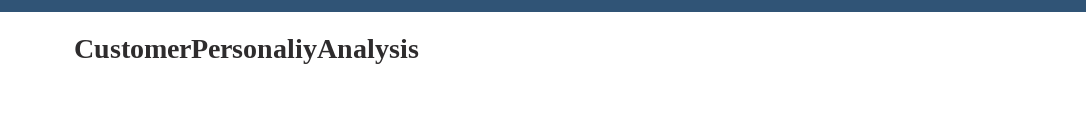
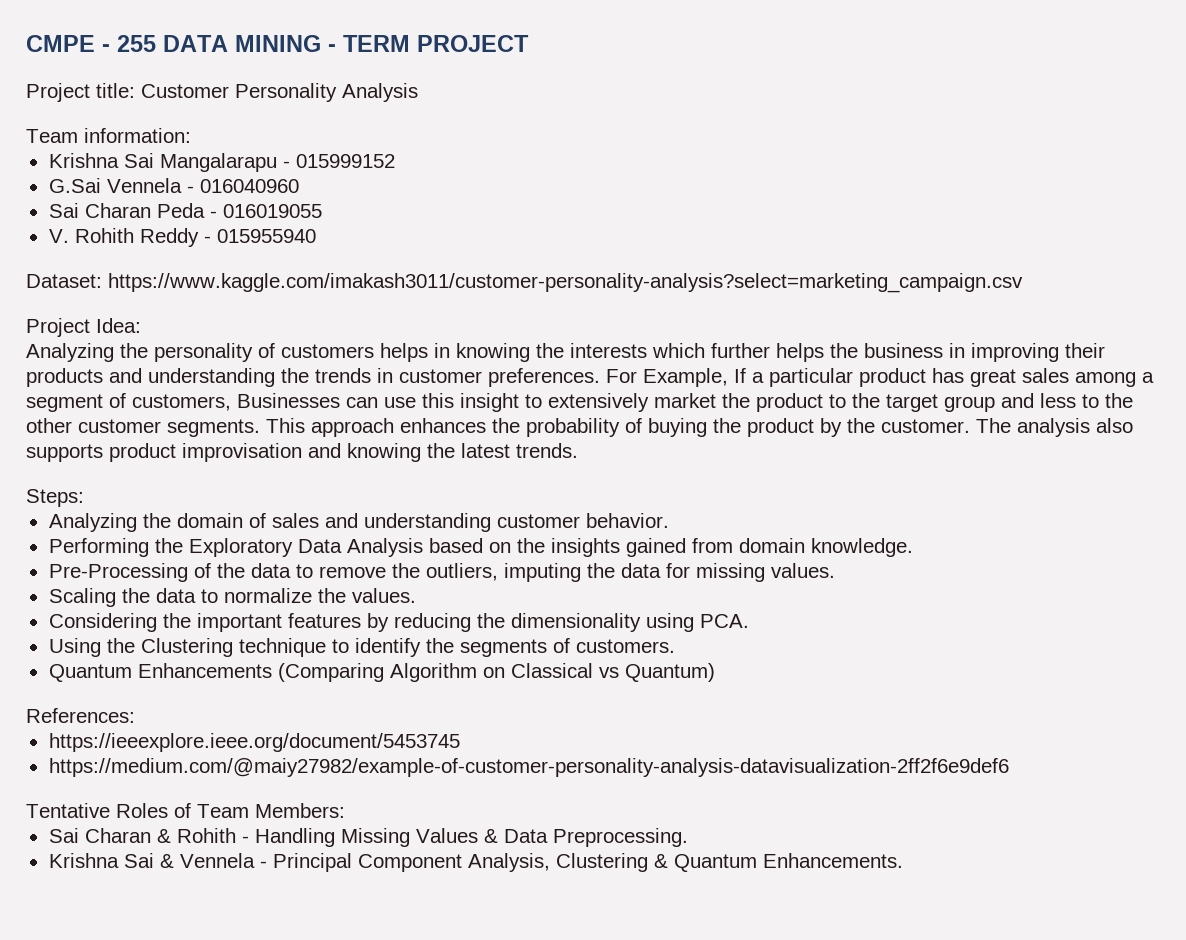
- CustomerPersonaliyAnalysis
+ CMPE - 255 DATA MINING - TERM PROJECT
+ Project title: Customer Personality Analysis
+ Team information:
+ Krishna Sai Mangalarapu - 015999152
+ G.Sai Vennela - 016040960
+ Sai Charan Peda - 016019055
+ V. Rohith Reddy - 015955940
+ Dataset: https://www.kaggle.com/imakash3011/customer-personality-analysis?select=marketing_campaign.csv
+ Project Idea:
+ Analyzing the personality of customers helps in knowing the interests which further helps the business in improving their products and understanding the trends in customer preferences. For Example, If a particular product has great sales among a segment of customers, Businesses can use this insight to extensively market the product to the target group and less to the other customer segments. This approach enhances the probability of buying the product by the customer. The analysis also supports product improvisation and knowing the latest trends.
+ Steps:
+ Analyzing the domain of sales and understanding customer behavior.
+ Performing the Exploratory Data Analysis based on the insights gained from domain knowledge.
+ Pre-Processing of the data to remove the outliers, imputing the data for missing values.
+ Scaling the data to normalize the values.
+ Considering the important features by reducing the dimensionality using PCA.
+ Using the Clustering technique to identify the segments of customers.
+ Quantum Enhancements (Comparing Algorithm on Classical vs Quantum)
+ References:
+ https://ieeexplore.ieee.org/document/5453745
+ https://medium.com/@maiy27982/example-of-customer-personality-analysis-datavisualization-2ff2f6e9def6
+ Tentative Roles of Team Members:
+ Sai Charan & Rohith - Handling Missing Values & Data Preprocessing.
+ Krishna Sai & Vennela - Principal Component Analysis, Clustering & Quantum Enhancements.

